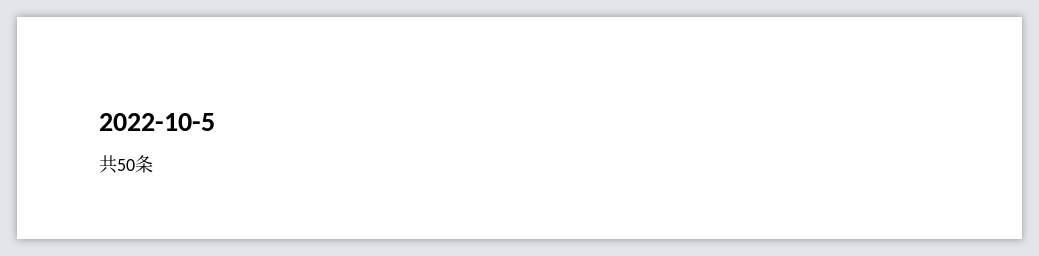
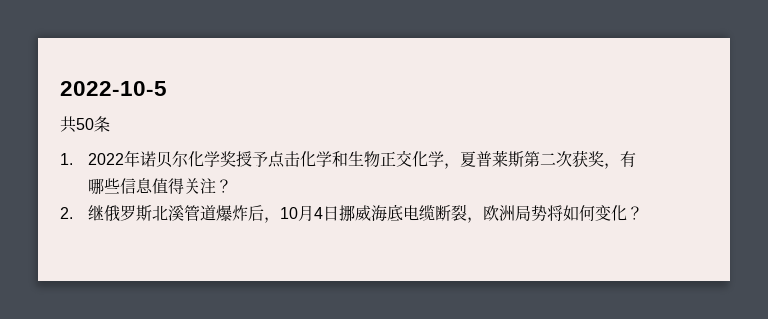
+ 1. 2022年诺贝尔化学奖授予点击化学和生物正交化学，夏普莱斯第二次获奖，有哪些信息值得关注？
+ 2.继俄罗斯北溪管道爆炸后，10月4日挪威海底电缆断裂，欧洲局势将如何变化？

